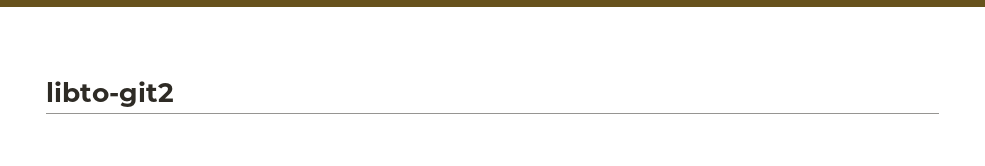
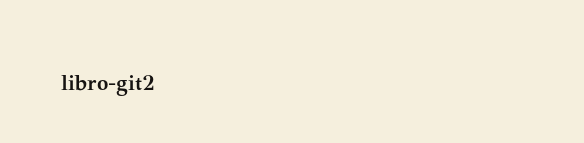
- libto-git2
+ libro-git2

